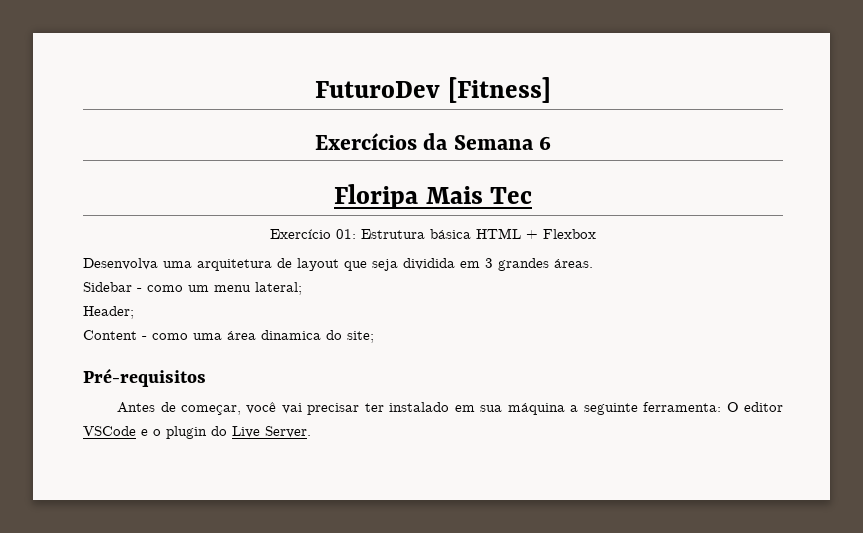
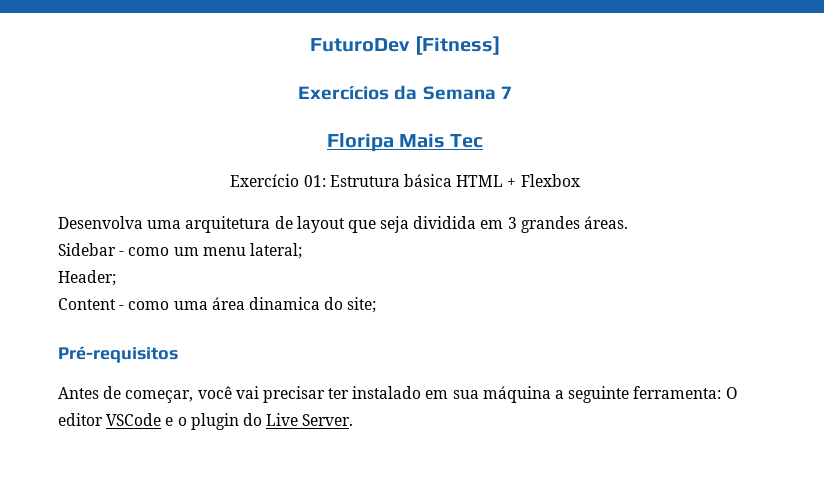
- Exercícios da Semana 6
+ Exercícios da Semana 7

